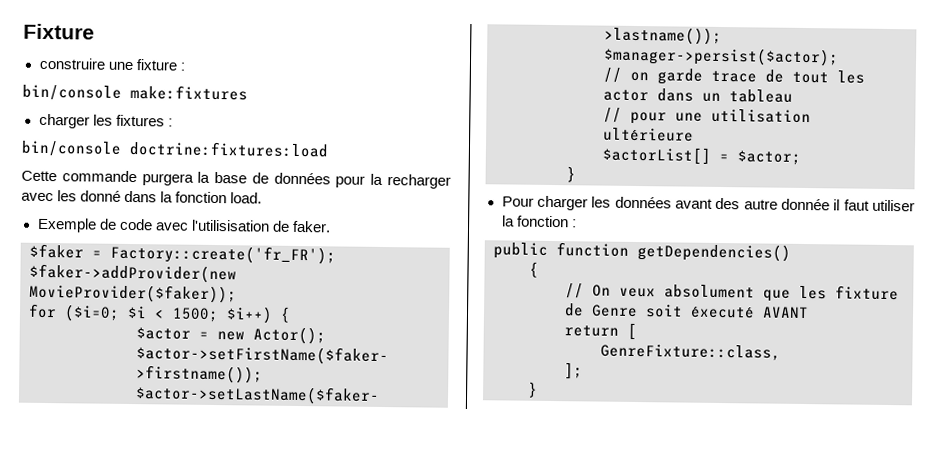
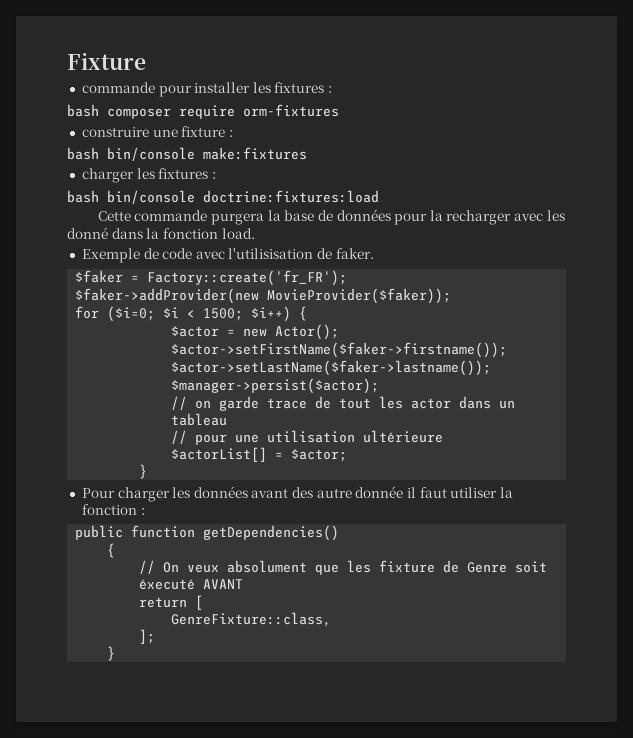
+ commande pour installer les fixtures :
+ bash composer require orm-fixtures
- bin/console make:fixtures
+ bash bin/console make:fixtures
- bin/console doctrine:fixtures:load
+ bash bin/console doctrine:fixtures:load

